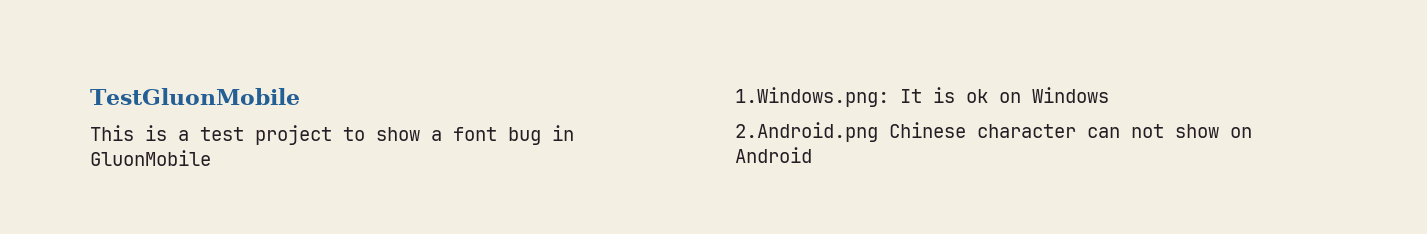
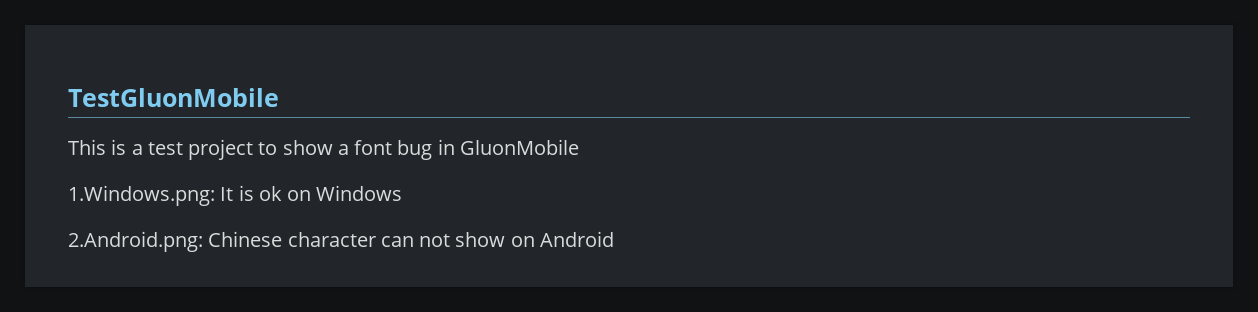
- 2.Android.png Chinese character can not show on Android
+ 2.Android.png: Chinese character can not show on Android

